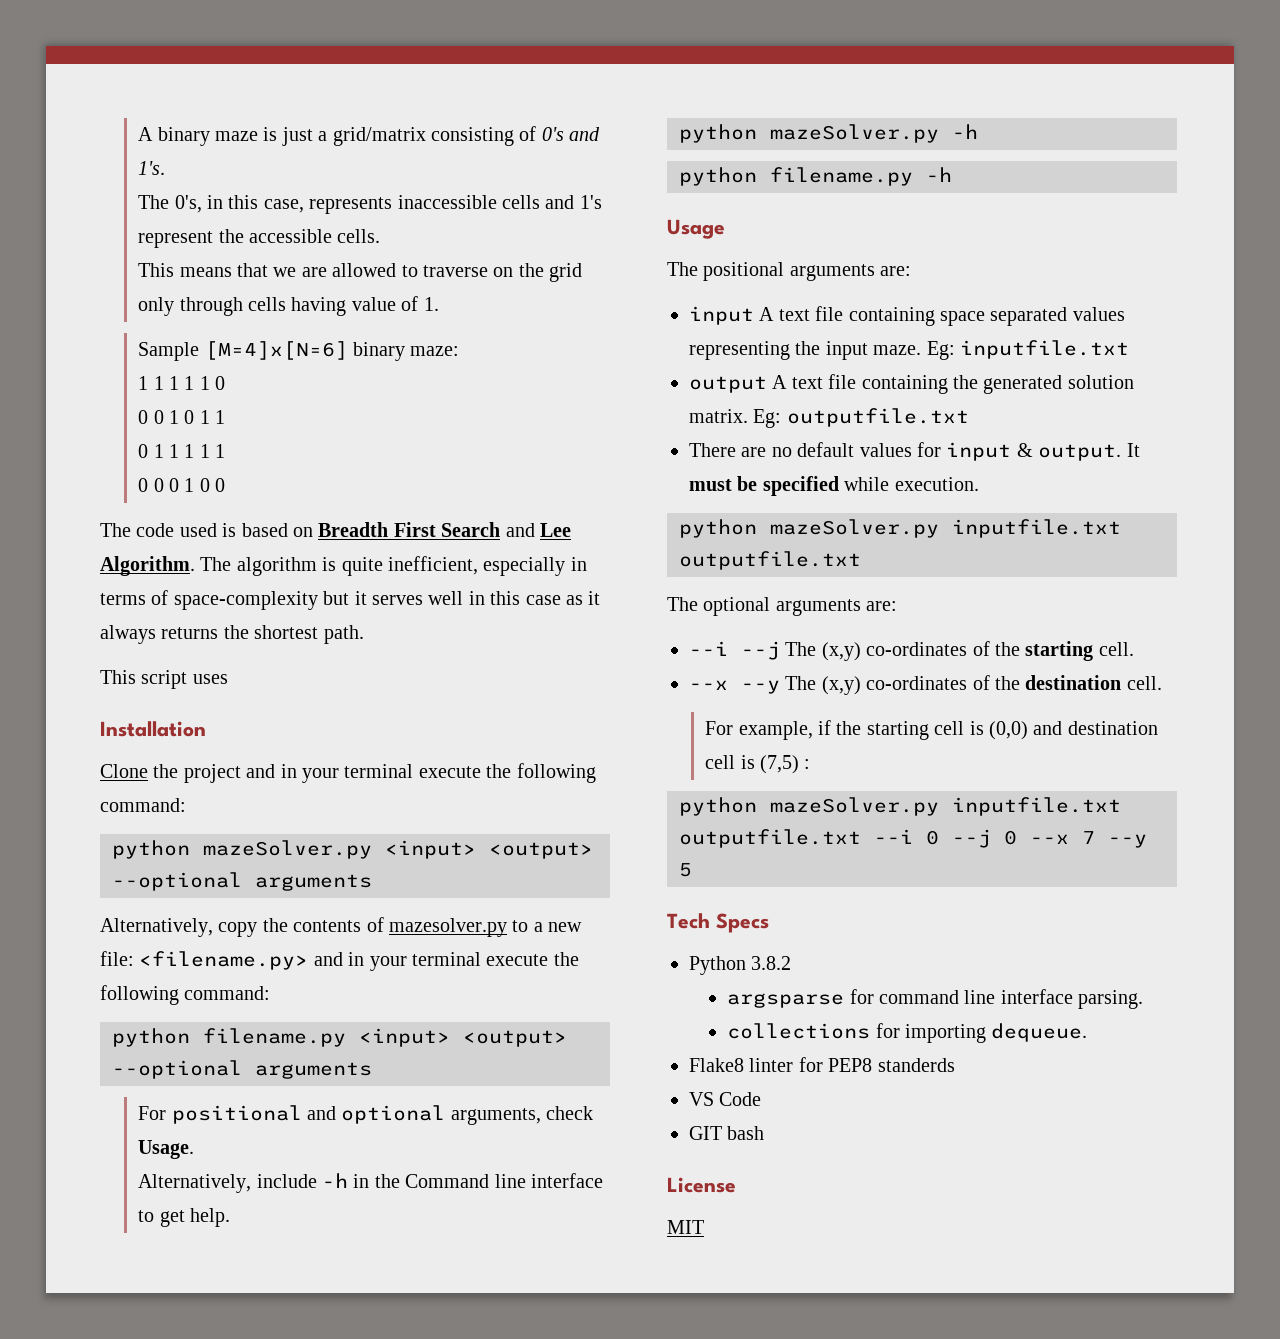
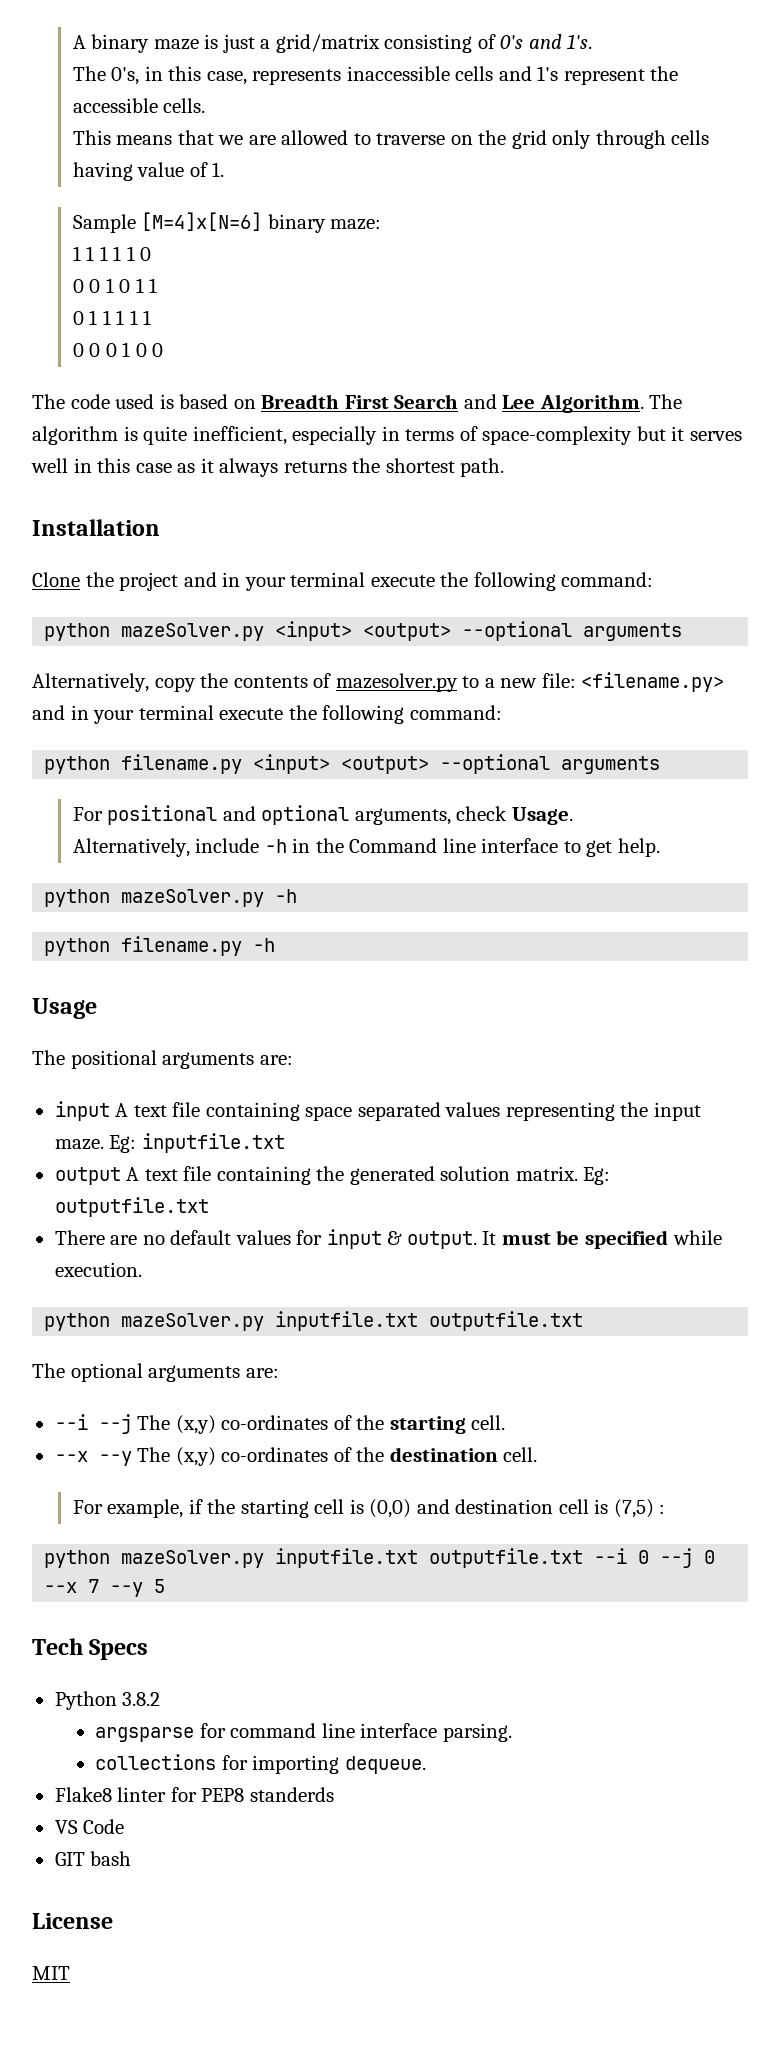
- This script uses

